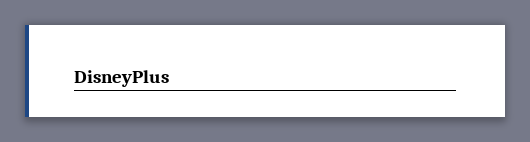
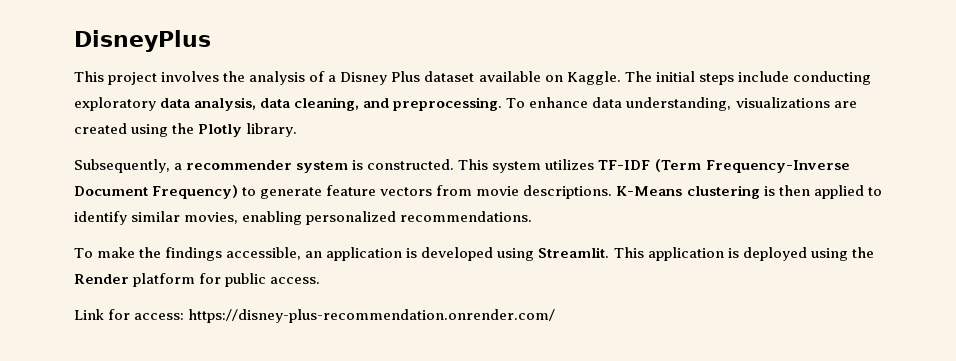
+ This project involves the analysis of a Disney Plus dataset available on Kaggle. The initial steps include conducting exploratory data analysis, data cleaning, and preprocessing. To enhance data understanding, visualizations are created using the Plotly library.
+ Subsequently, a recommender system is constructed. This system utilizes TF-IDF (Term Frequency-Inverse Document Frequency) to generate feature vectors from movie descriptions. K-Means clustering is then applied to identify similar movies, enabling personalized recommendations.
+ To make the findings accessible, an application is developed using Streamlit. This application is deployed using the Render platform for public access.
+ Link for access: https://disney-plus-recommendation.onrender.com/

